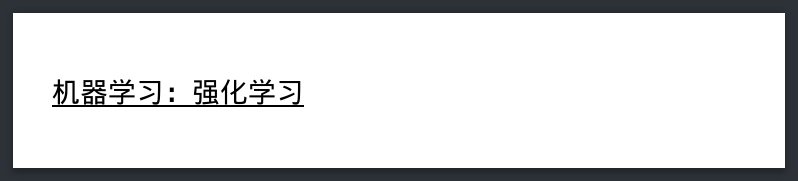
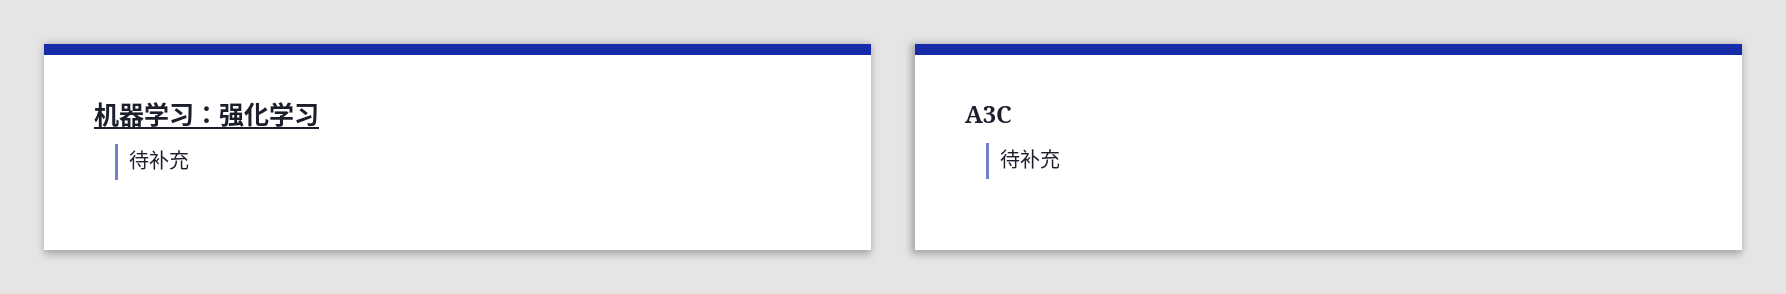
  机器学习：强化学习
+ 待补充
+ A3C
+ 待补充

